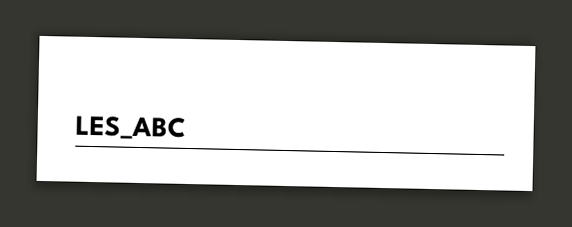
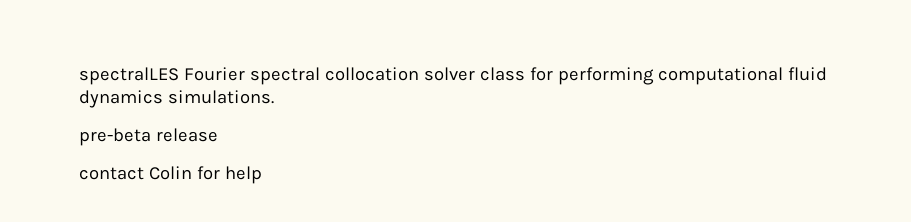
- LES_ABC
+ spectralLES Fourier spectral collocation solver class for performing computational fluid dynamics simulations.
+ pre-beta release
+ contact Colin for help

